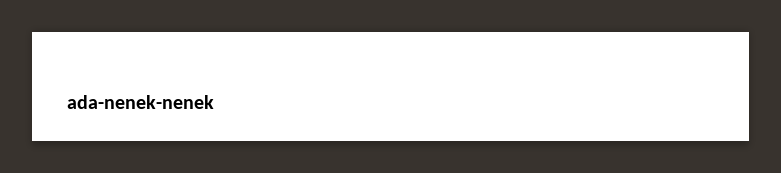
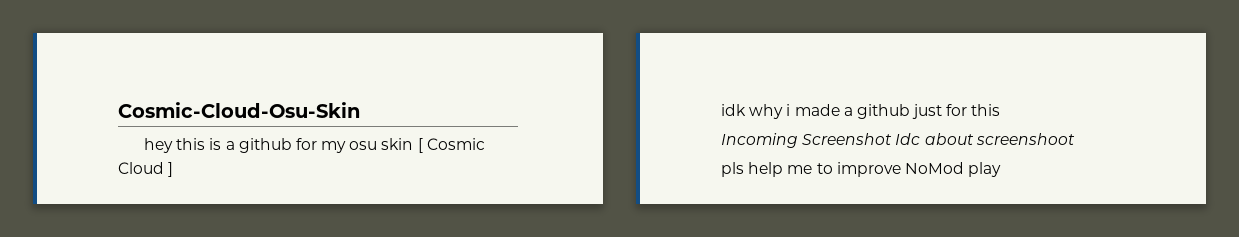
- ada-nenek-nenek
+ Cosmic-Cloud-Osu-Skin
+ hey this is a github for my osu skin [ Cosmic Cloud ]
+ idk why i made a github just for this
+ Incoming Screenshot Idc about screenshoot
+ pls help me to improve NoMod play

